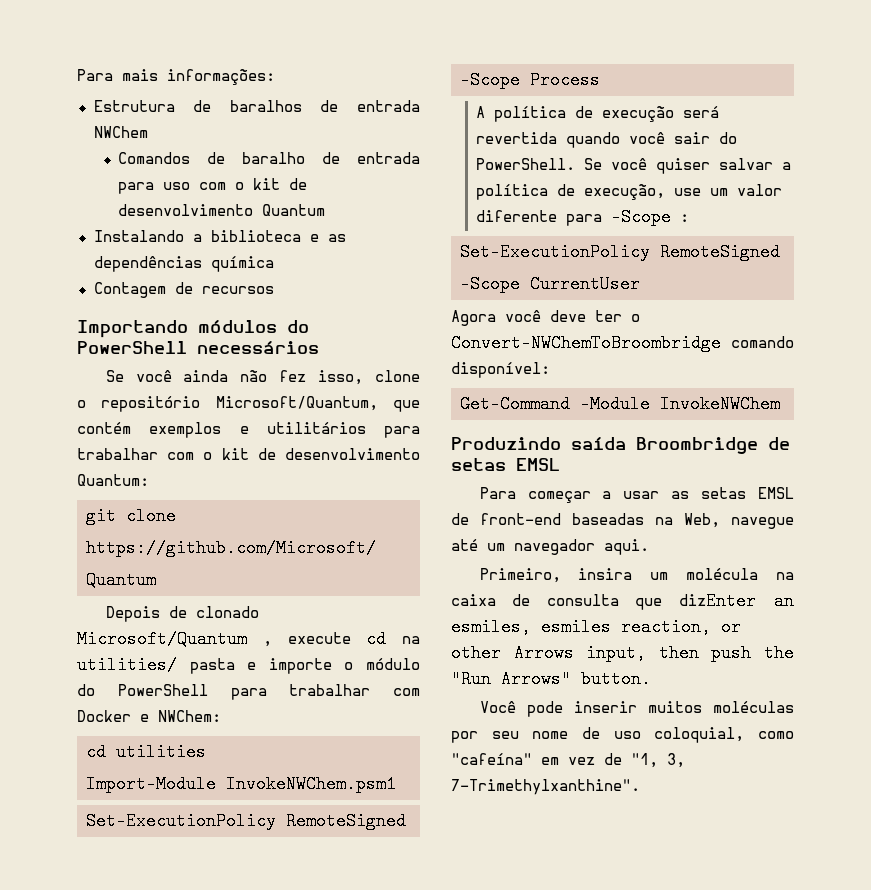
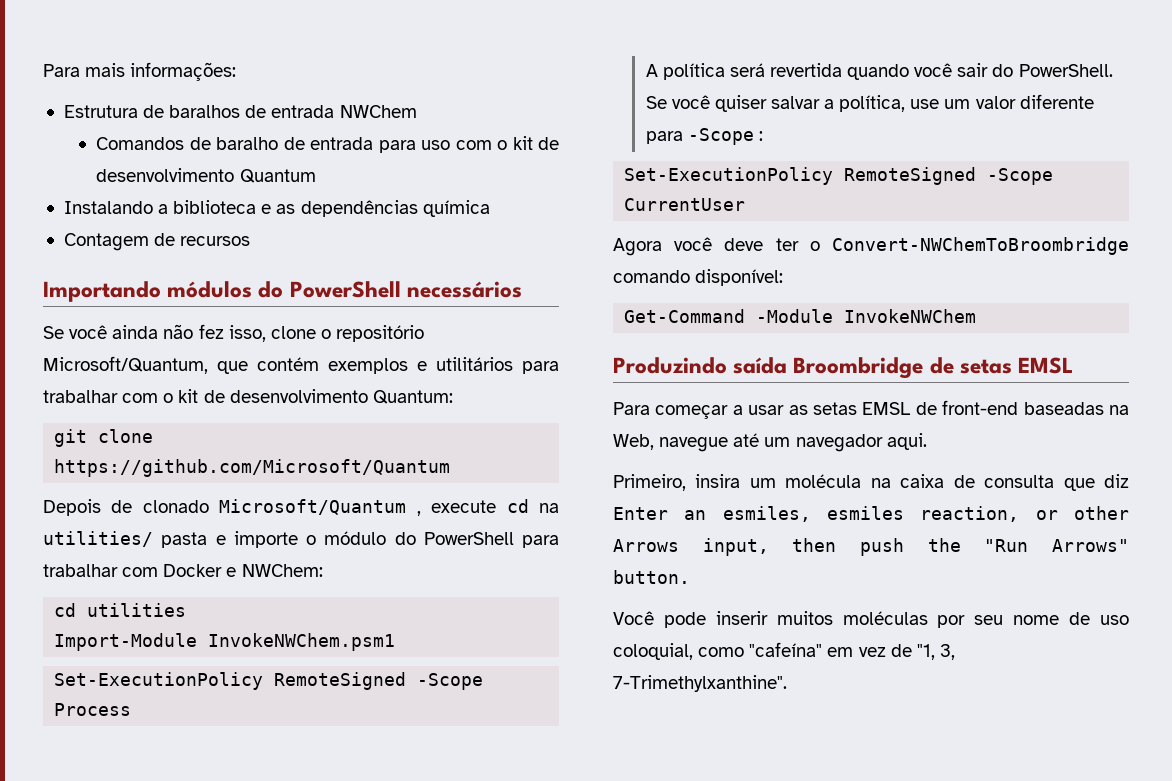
- A política de execução será revertida quando você sair do PowerShell.
+ A política será revertida quando você sair do PowerShell.
- Se você quiser salvar a política de execução, use um valor diferente para -Scope :
+ Se você quiser salvar a política, use um valor diferente para -Scope :
- Primeiro, insira um molécula na caixa de consulta que dizEnter an esmiles, esmiles reaction, or other Arrows input, then push the "Run Arrows" button.
+ Primeiro, insira um molécula na caixa de consulta que diz Enter an esmiles, esmiles reaction, or other Arrows input, then push the "Run Arrows" button.

